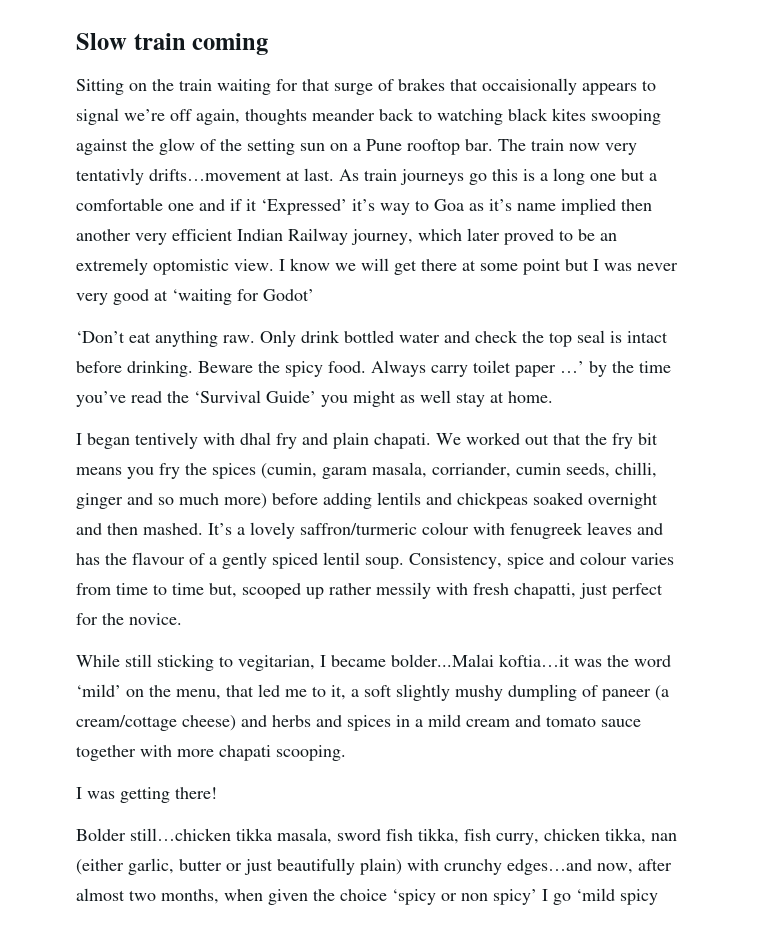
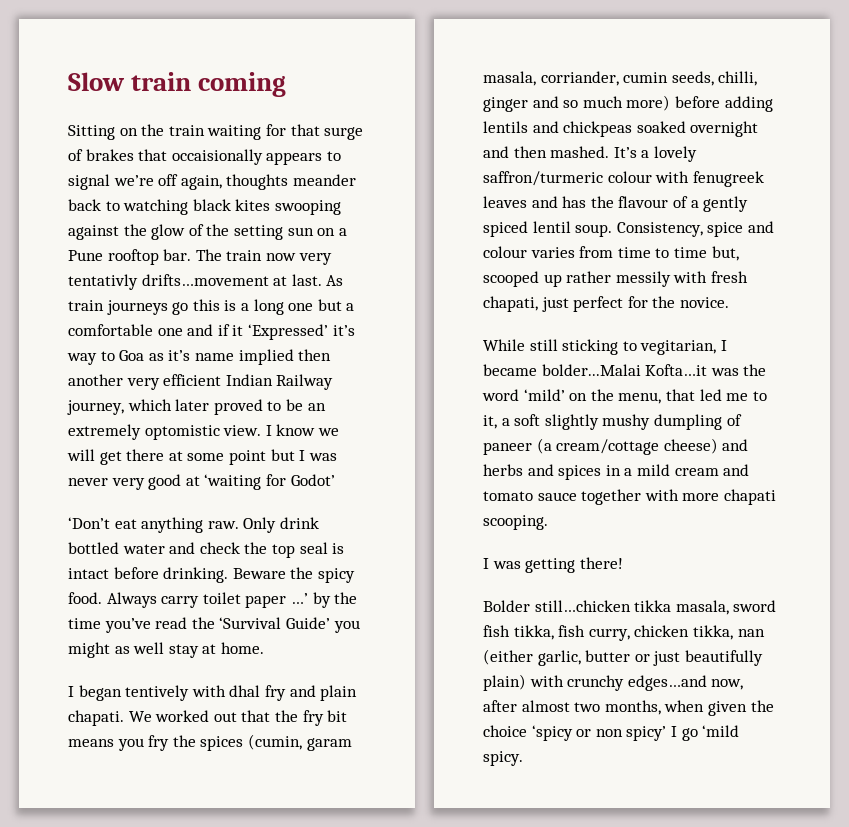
- Consistency, spice and colour varies from time to time but, scooped up rather messily with fresh chapatti, just perfect for the novice.
+ Consistency, spice and colour varies from time to time but, scooped up rather messily with fresh chapati, just perfect for the novice.
- While still sticking to vegitarian, I became bolder...Malai koftia…it was the word ‘mild’ on the menu, that led me to it, a soft slightly mushy dumpling of paneer (a cream/cottage cheese) and herbs and spices in a mild cream and tomato sauce together with more chapati scooping.
+ While still sticking to vegitarian, I became bolder...Malai Kofta…it was the word ‘mild’ on the menu, that led me to it, a soft slightly mushy dumpling of paneer (a cream/cottage cheese) and herbs and spices in a mild cream and tomato sauce together with more chapati scooping.
- Bolder still…chicken tikka masala, sword fish tikka, fish curry, chicken tikka, nan (either garlic, butter or just beautifully plain) with crunchy edges…and now, after almost two months, when given the choice ‘spicy or non spicy’ I go ‘mild spicy
+ Bolder still…chicken tikka masala, sword fish tikka, fish curry, chicken tikka, nan (either garlic, butter or just beautifully plain) with crunchy edges…and now, after almost two months, when given the choice ‘spicy or non spicy’ I go ‘mild spicy.

